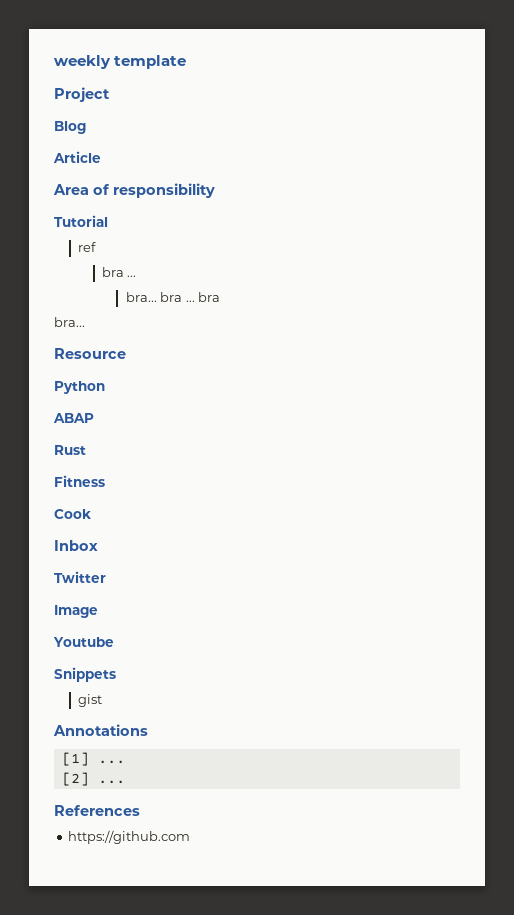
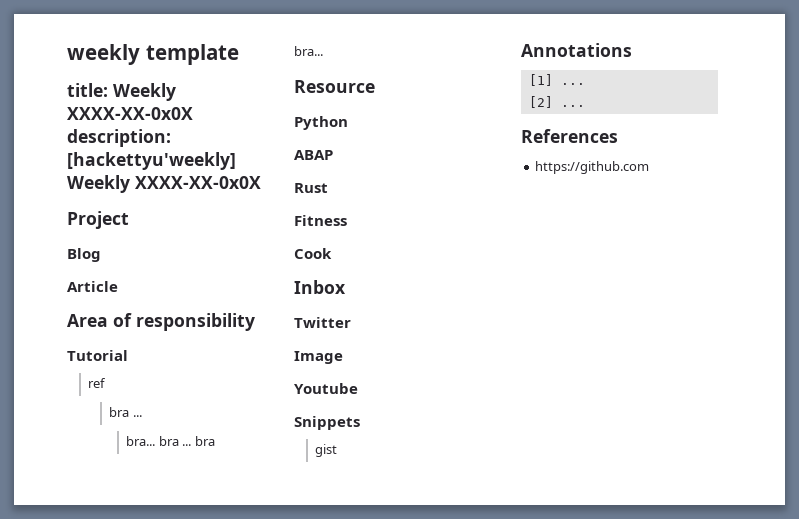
+ title: Weekly XXXX-XX-0x0X description: [hackettyu'weekly] Weekly XXXX-XX-0x0X

